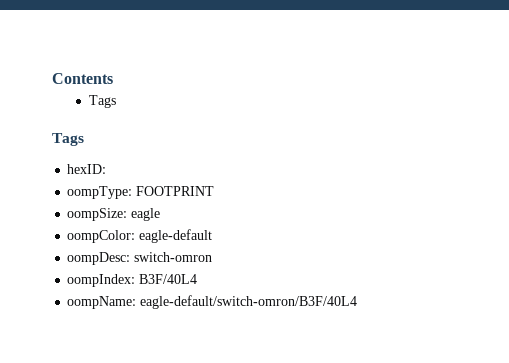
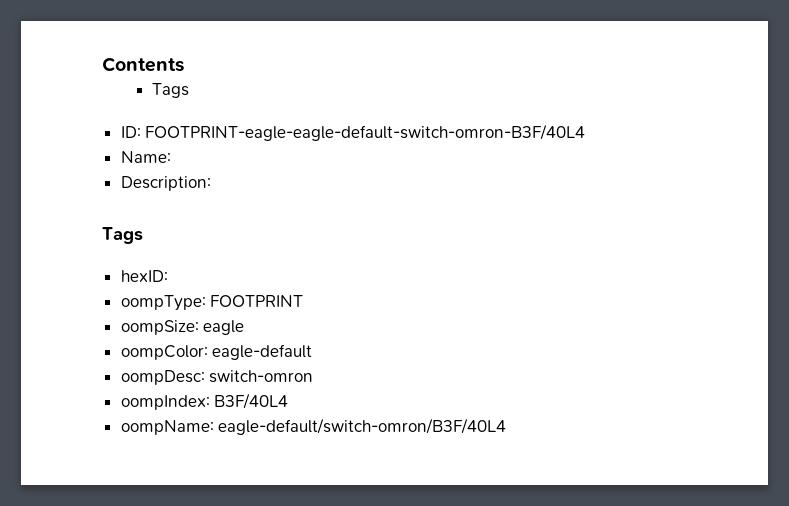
+ ID: FOOTPRINT-eagle-eagle-default-switch-omron-B3F/40L4
+ Name:
+ Description:

